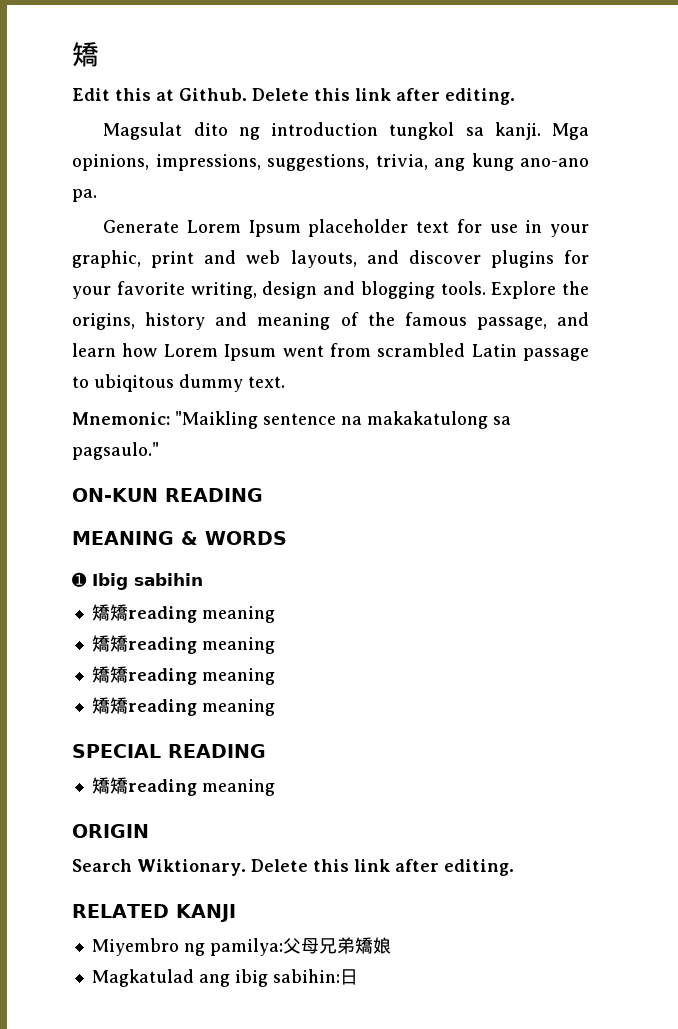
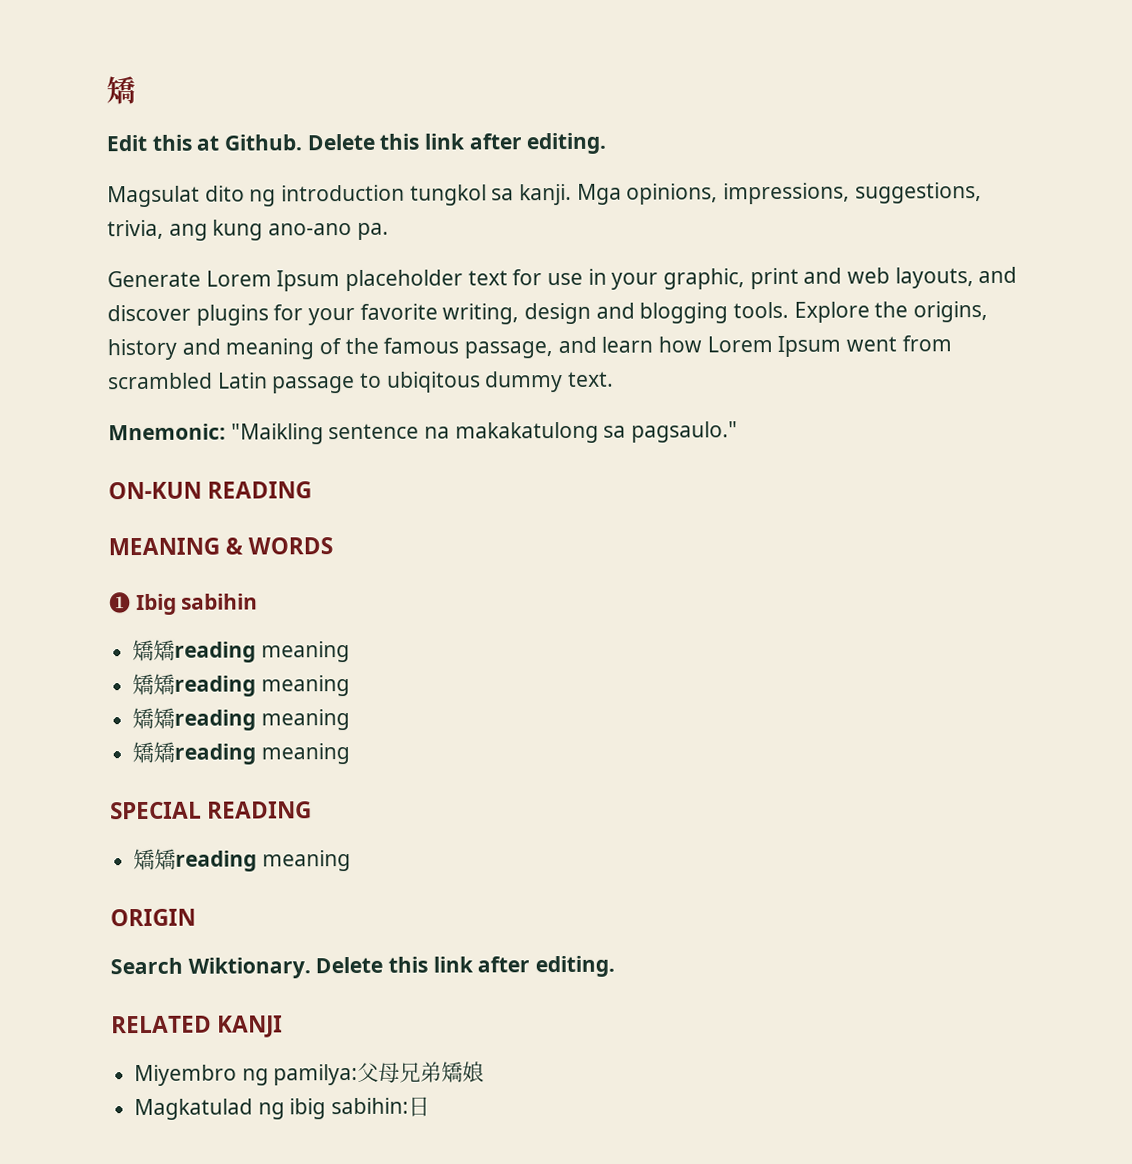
- Magkatulad ang ibig sabihin:日
+ Magkatulad ng ibig sabihin:日

